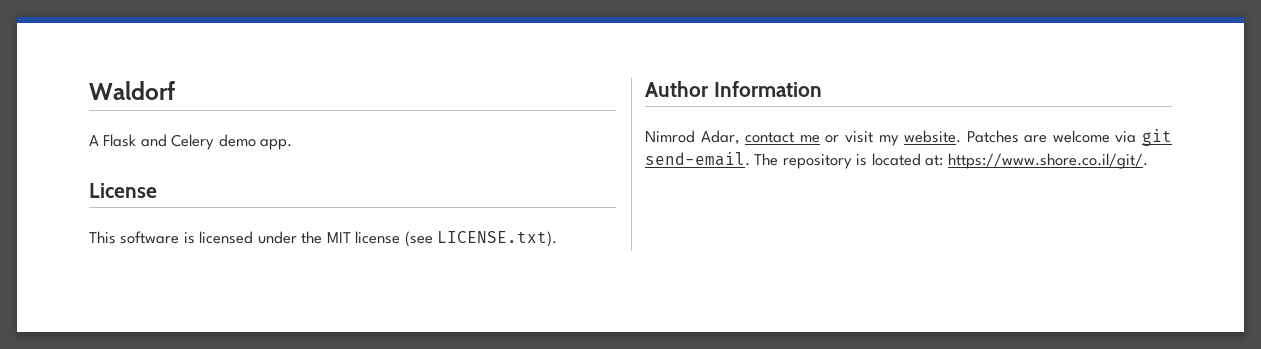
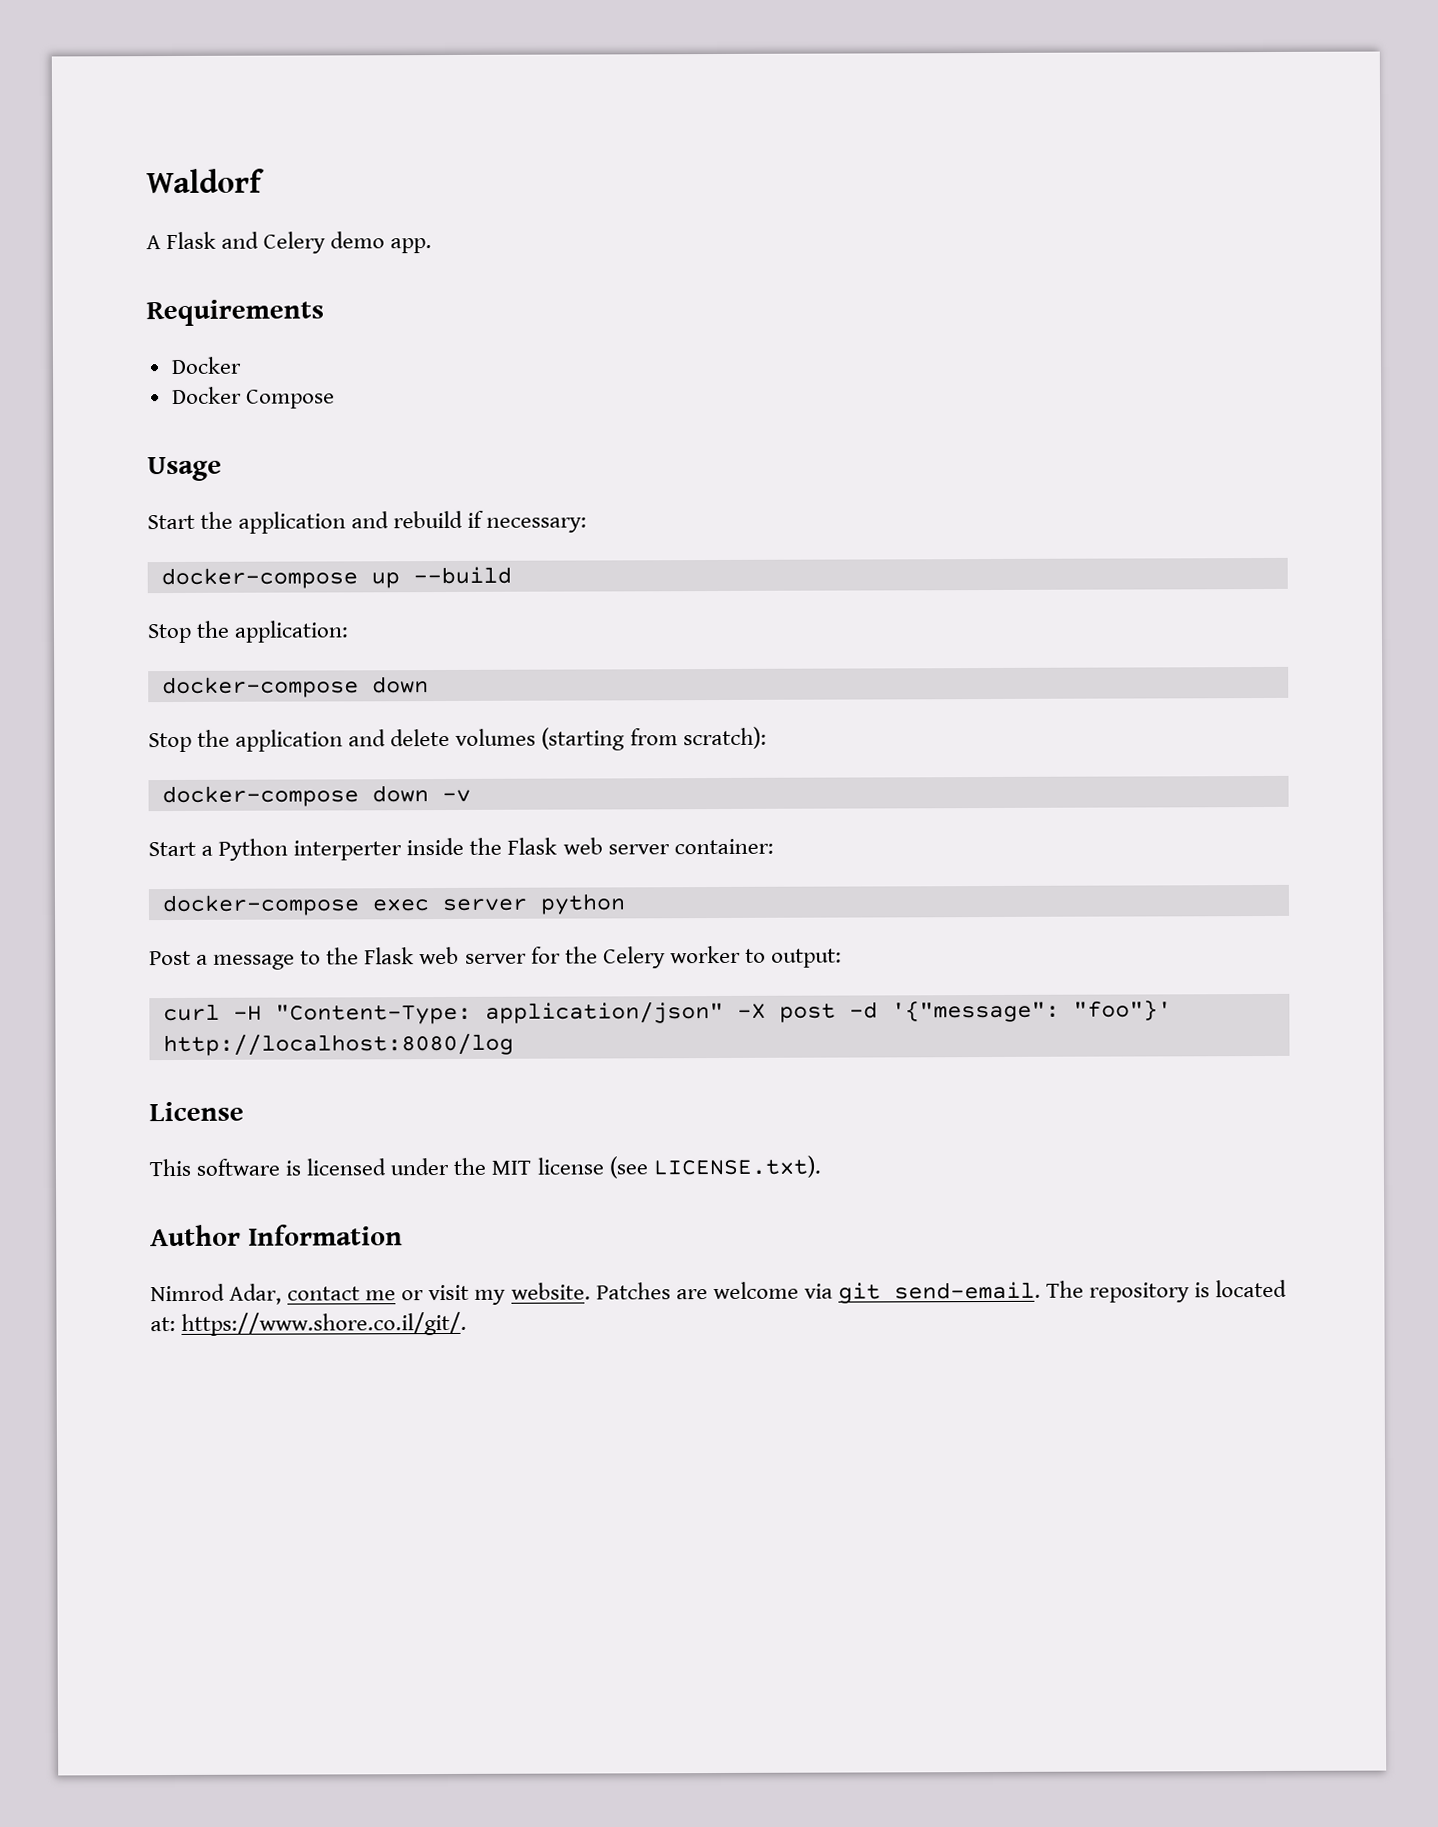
+ Requirements
+ Docker
+ Docker Compose
+ Usage
+ Start the application and rebuild if necessary:
+ docker-compose up --build
+ Stop the application:
+ docker-compose down
+ Stop the application and delete volumes (starting from scratch):
+ docker-compose down -v
+ Start a Python interperter inside the Flask web server container:
+ docker-compose exec server python
+ Post a message to the Flask web server for the Celery worker to output:
+ curl -H "Content-Type: application/json" -X post -d '{"message": "foo"}' http://localhost:8080/log

